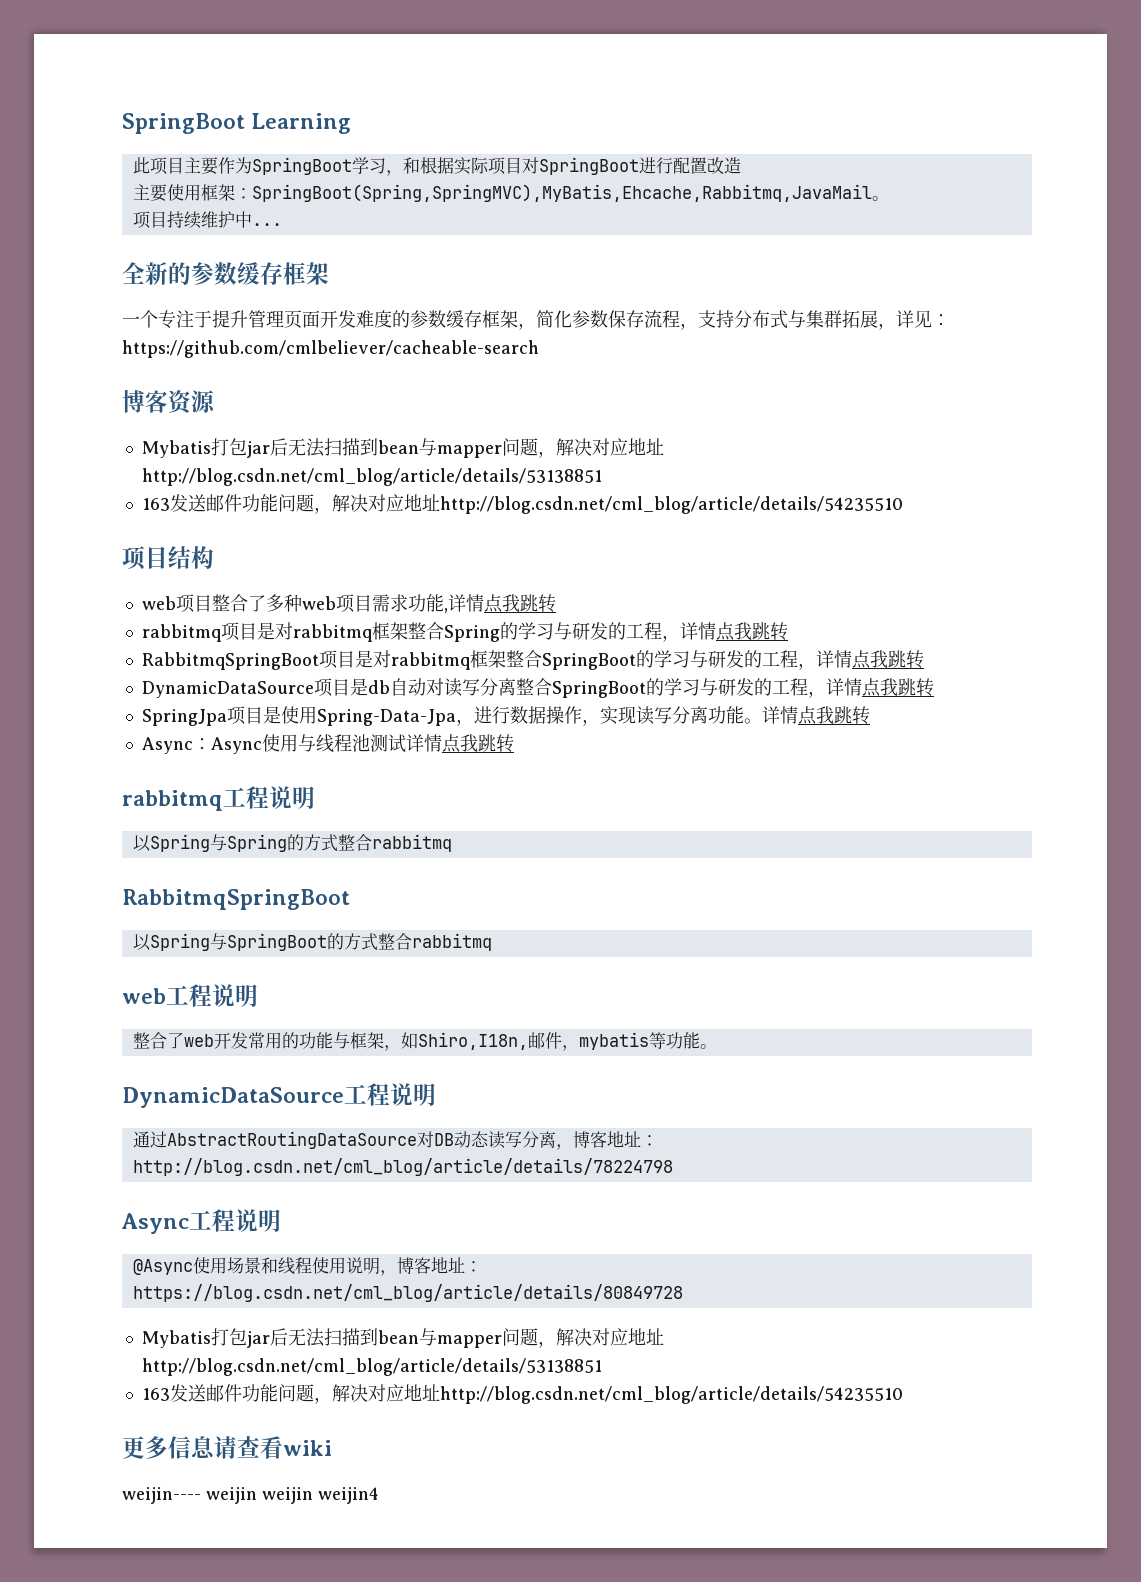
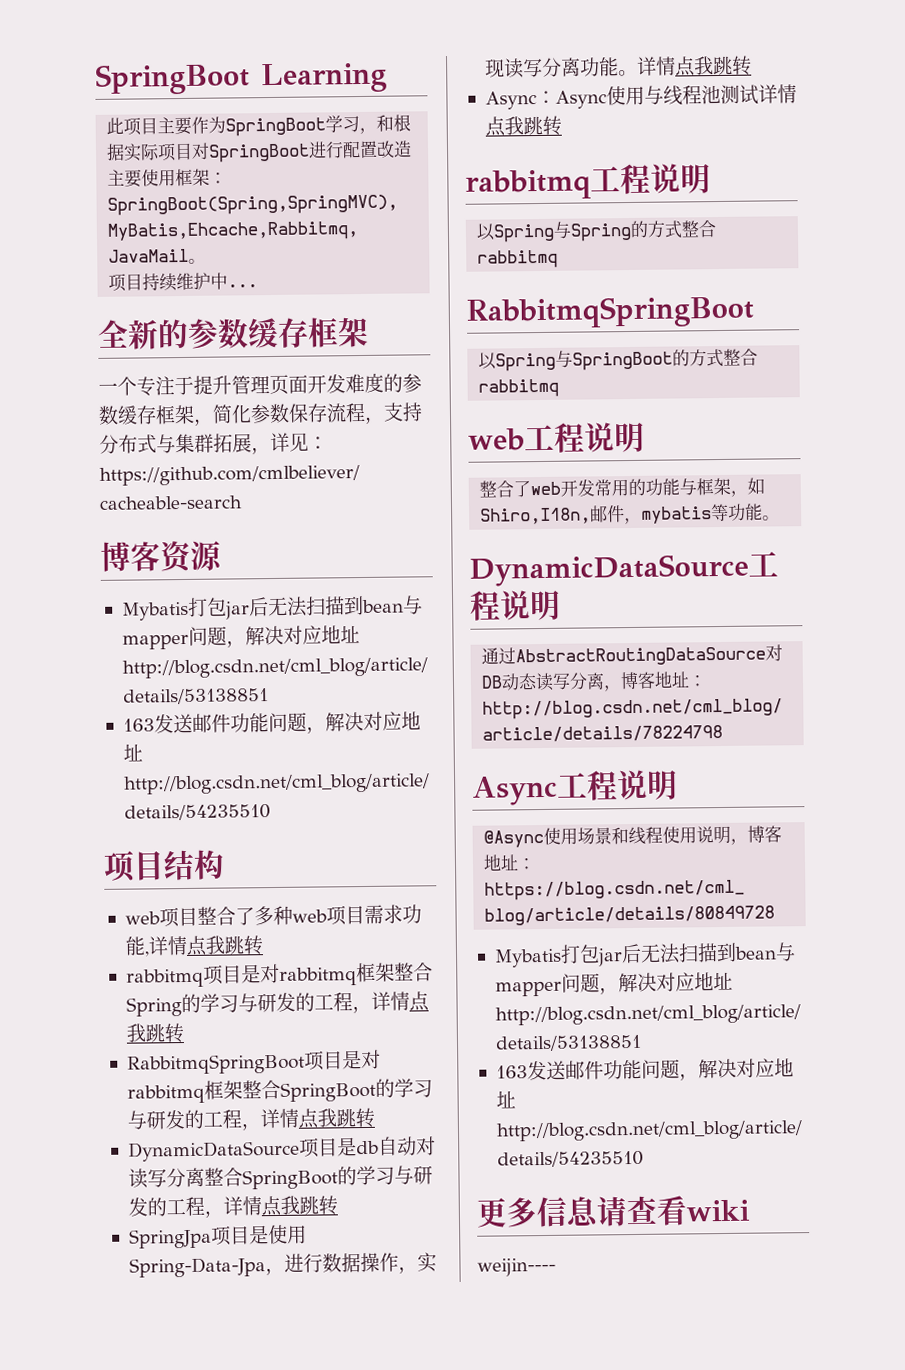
- weijin---- weijin weijin weijin4
+ weijin----

